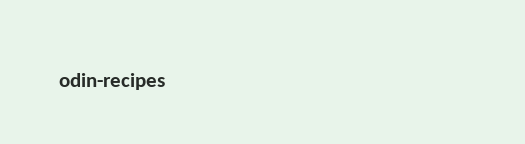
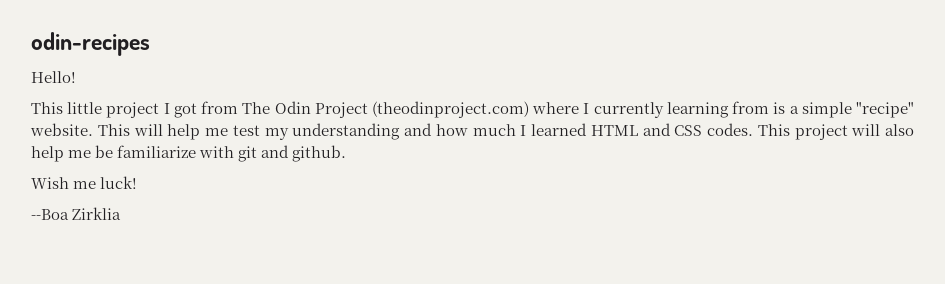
+ Hello!
+ This little project I got from The Odin Project (theodinproject.com) where I currently learning from is a simple "recipe" website. This will help me test my understanding and how much I learned HTML and CSS codes. This project will also help me be familiarize with git and github.
+ Wish me luck!
+ --Boa Zirklia

